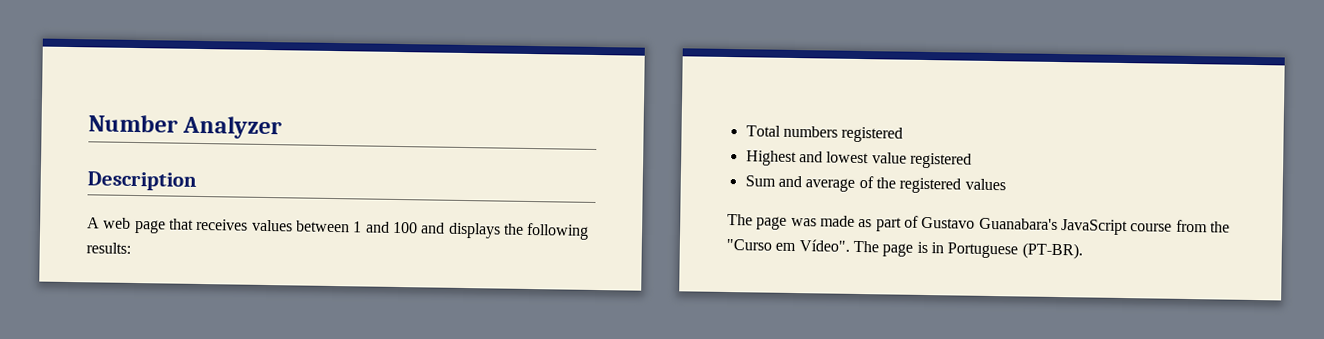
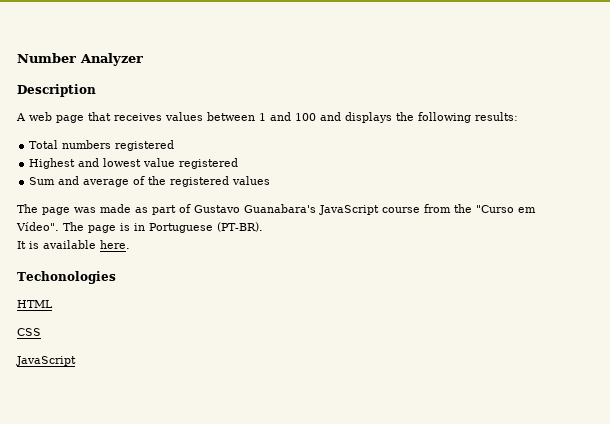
+ It is available here.
+ Techonologies
+ HTML
+ CSS
+ JavaScript

